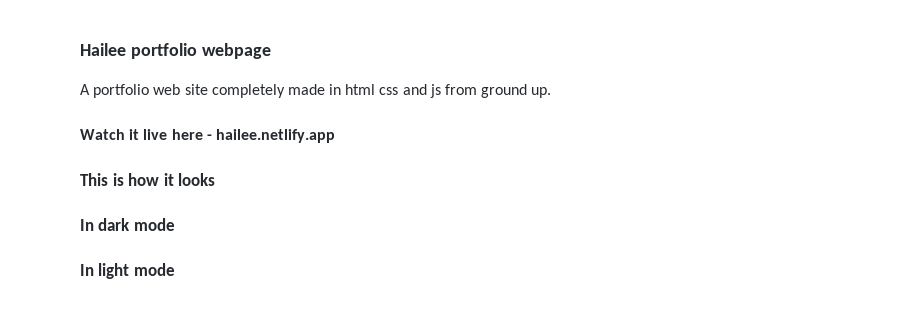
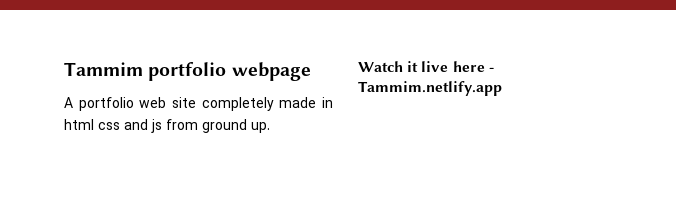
- Hailee portfolio webpage
+ Tammim portfolio webpage
- Watch it live here - hailee.netlify.app
- This is how it looks
- In dark mode
- In light mode
+ Watch it live here - Tammim.netlify.app

